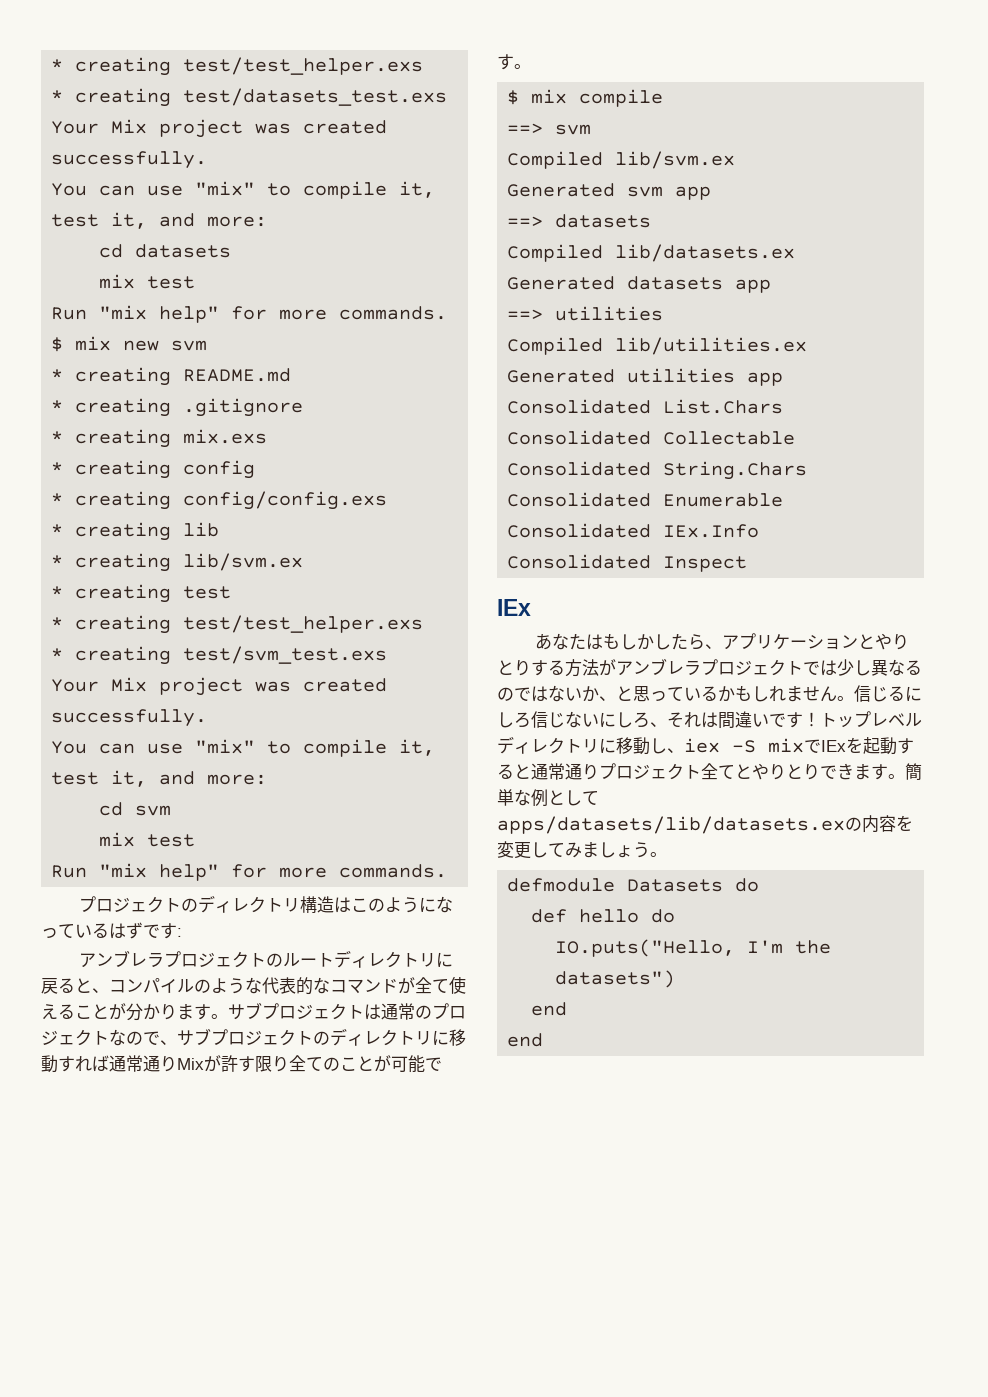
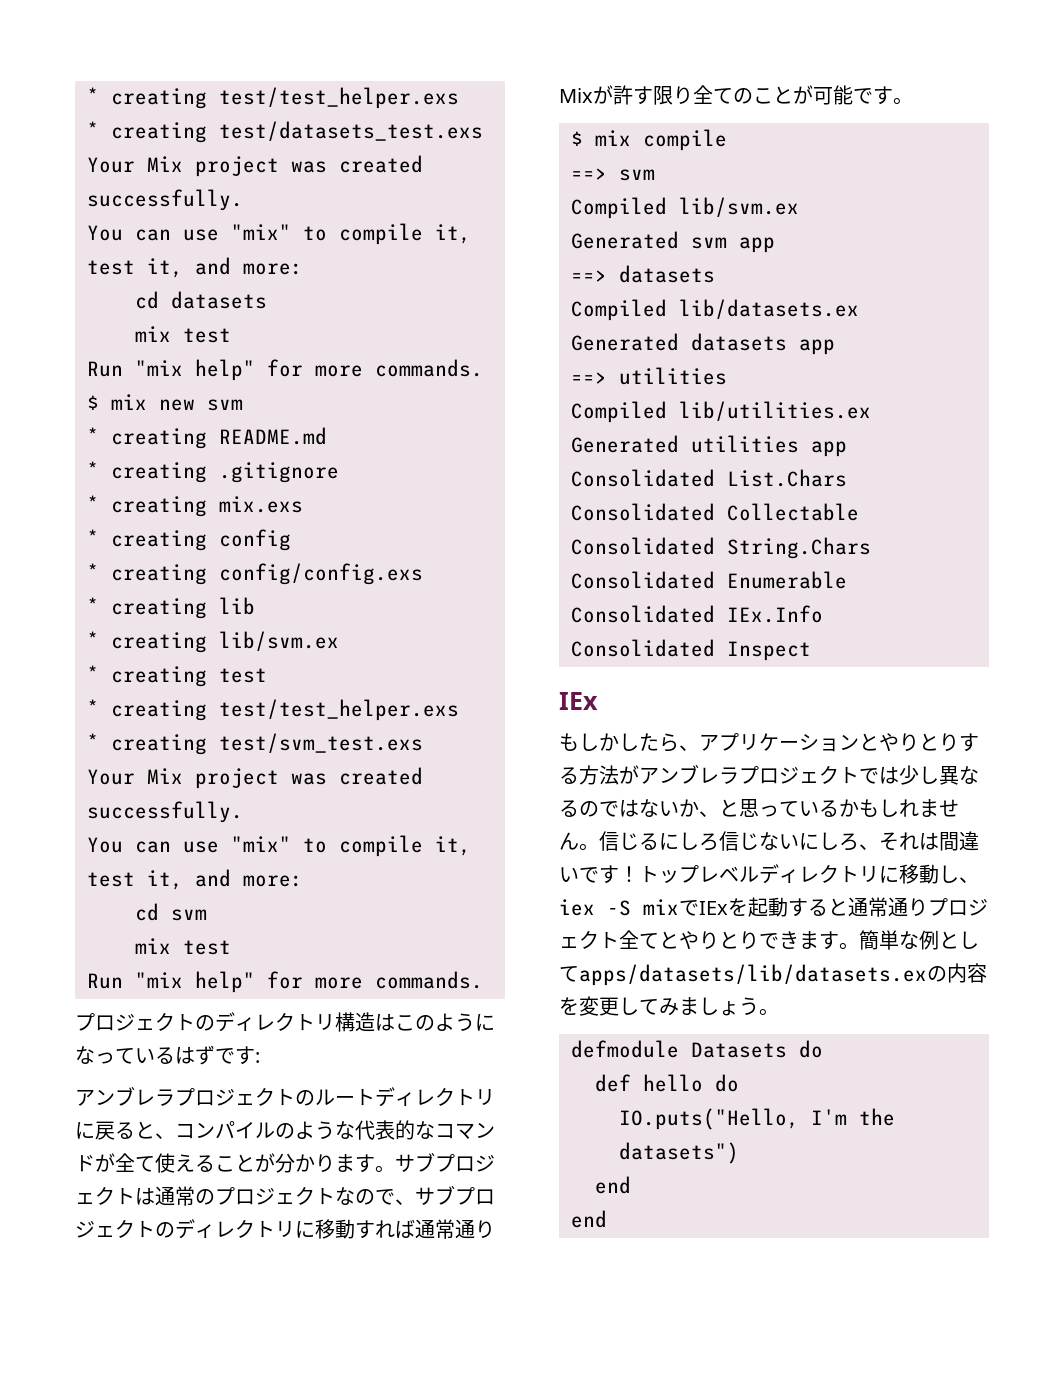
- あなたはもしかしたら、アプリケーションとやりとりする方法がアンブレラプロジェクトでは少し異なるのではないか、と思っているかもしれません。
+ もしかしたら、アプリケーションとやりとりする方法がアンブレラプロジェクトでは少し異なるのではないか、と思っているかもしれません。

